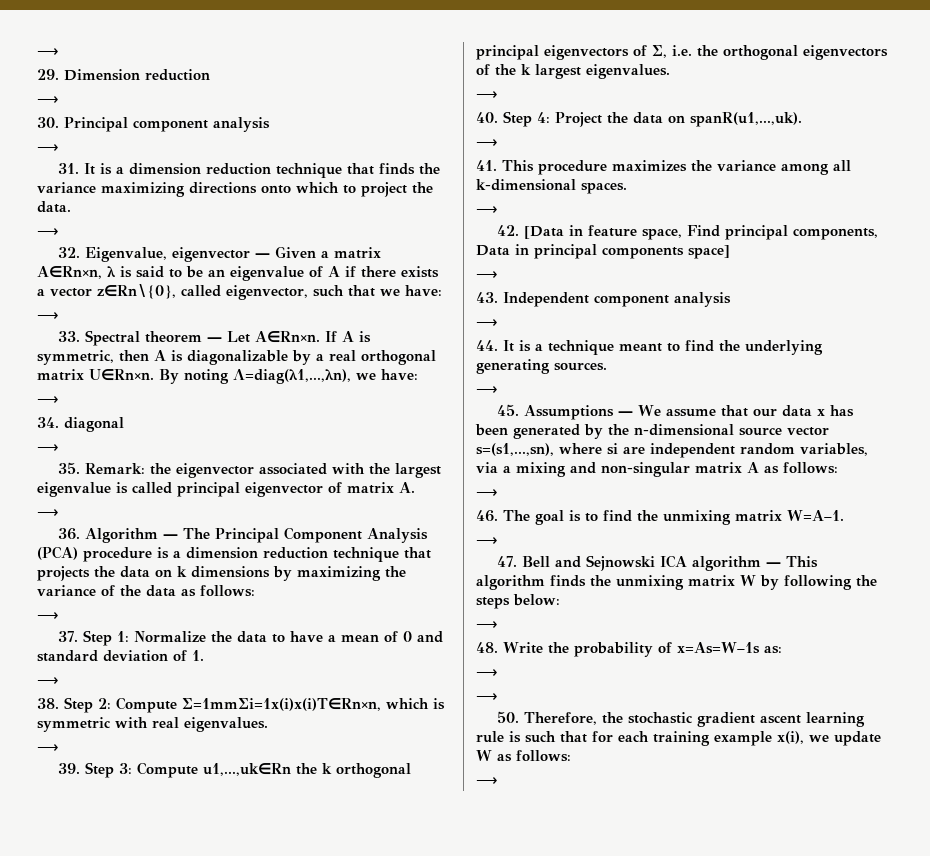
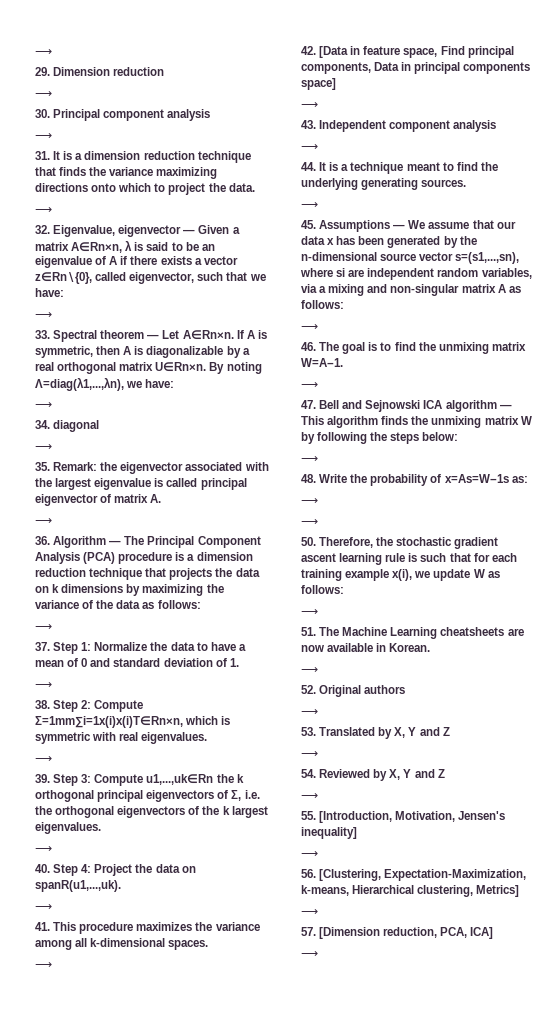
+ 51. The Machine Learning cheatsheets are now available in Korean.
+ ⟶
+ 52. Original authors
+ ⟶
+ 53. Translated by X, Y and Z
+ ⟶
+ 54. Reviewed by X, Y and Z
+ ⟶
+ 55. [Introduction, Motivation, Jensen's inequality]
+ ⟶
+ 56. [Clustering, Expectation-Maximization, k-means, Hierarchical clustering, Metrics]
+ ⟶
+ 57. [Dimension reduction, PCA, ICA]
+ ⟶

